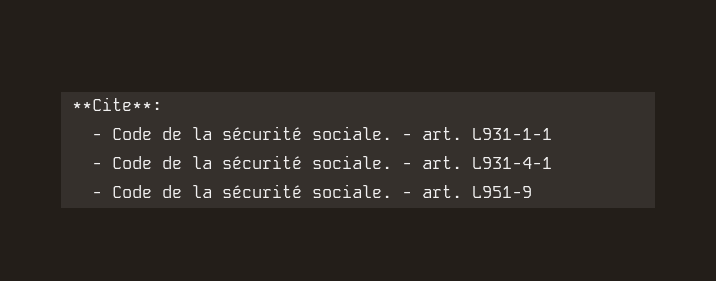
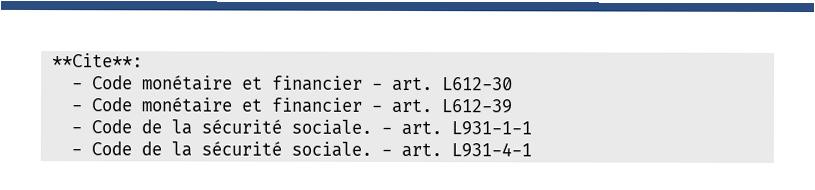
+ - Code monétaire et financier - art. L612-30
+ - Code monétaire et financier - art. L612-39
- - Code de la sécurité sociale. - art. L951-9

